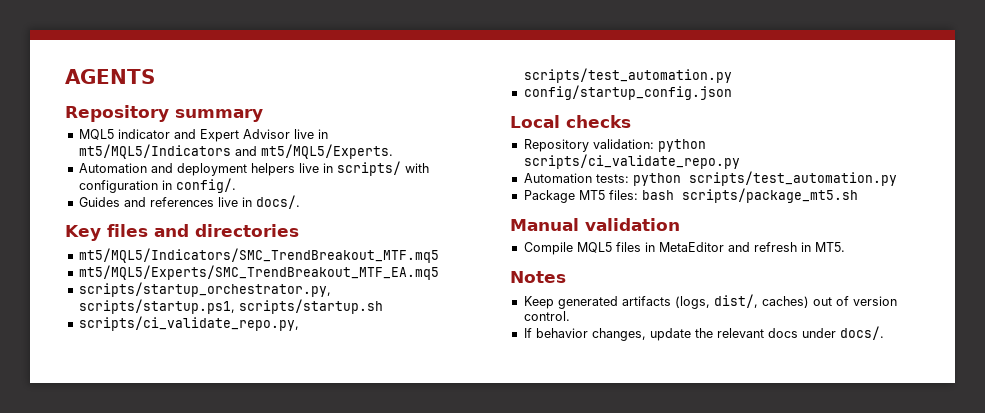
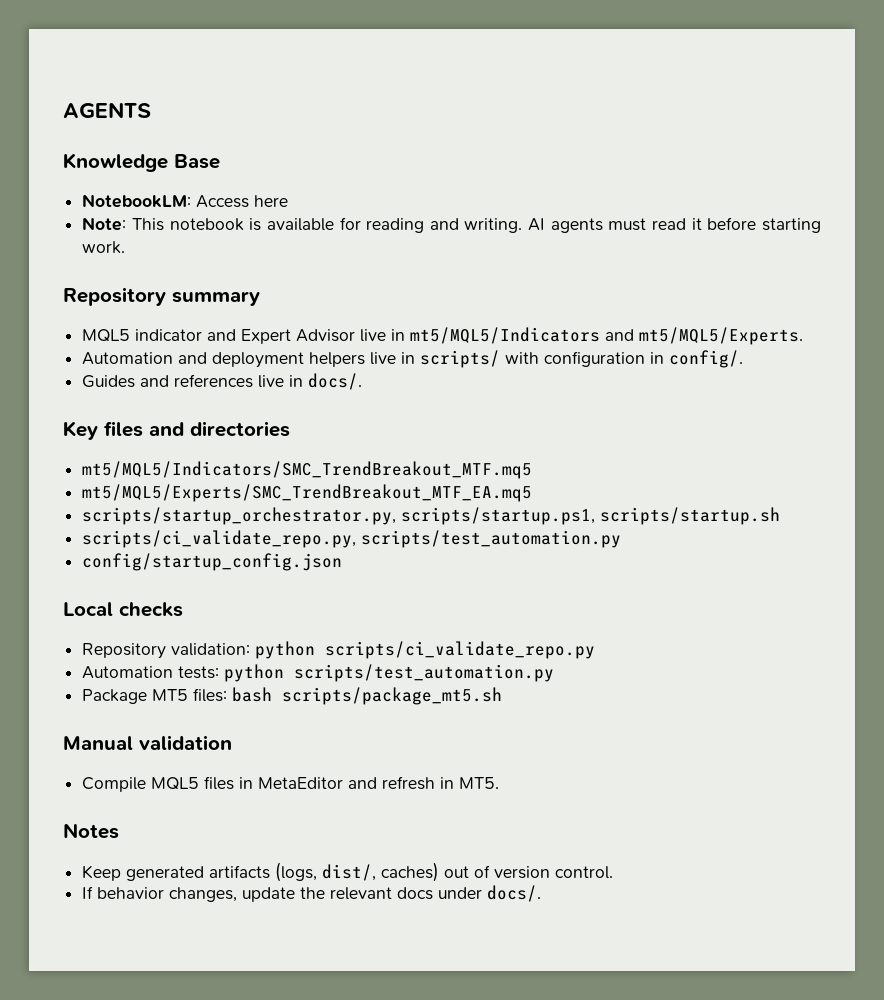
+ Knowledge Base
+ NotebookLM: Access here
+ Note: This notebook is available for reading and writing. AI agents must read it before starting work.

